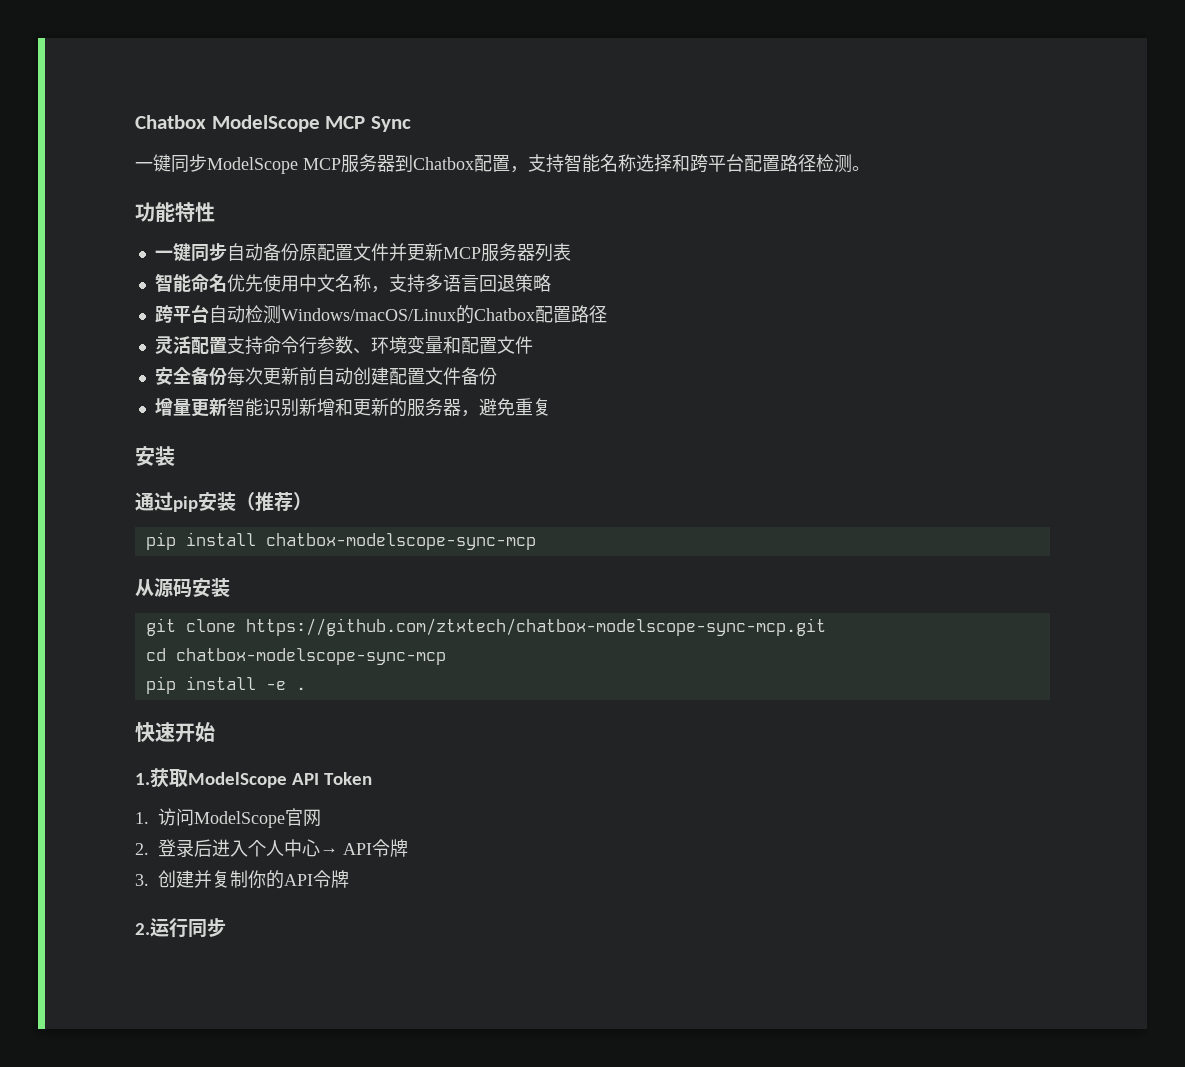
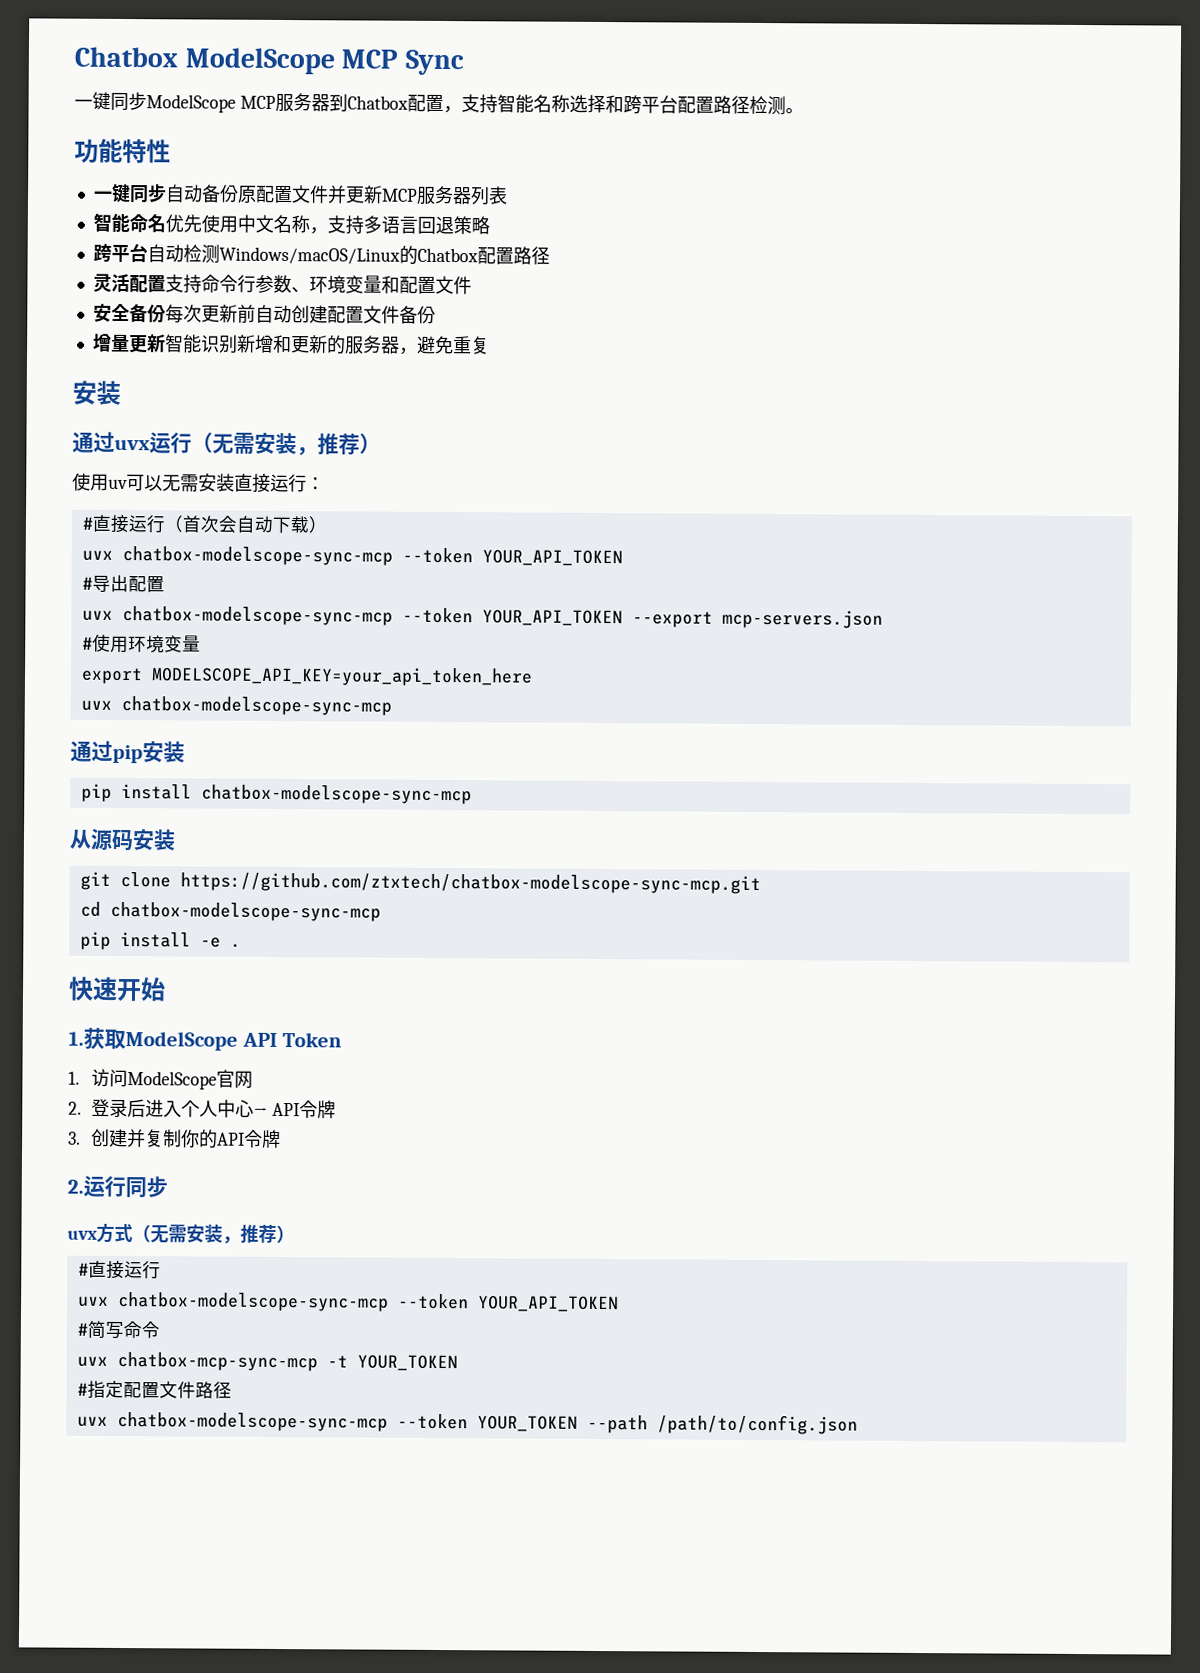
+ 通过uvx运行（无需安装，推荐）
+ 使用uv可以无需安装直接运行：
+ #直接运行（首次会自动下载）
+ uvx chatbox-modelscope-sync-mcp --token YOUR_API_TOKEN
+ #导出配置
+ uvx chatbox-modelscope-sync-mcp --token YOUR_API_TOKEN --export mcp-servers.json
+ #使用环境变量
+ export MODELSCOPE_API_KEY=your_api_token_here
+ uvx chatbox-modelscope-sync-mcp
- 通过pip安装（推荐）
+ 通过pip安装
+ uvx方式（无需安装，推荐）
+ #直接运行
+ uvx chatbox-modelscope-sync-mcp --token YOUR_API_TOKEN
+ #简写命令
+ uvx chatbox-mcp-sync-mcp -t YOUR_TOKEN
+ #指定配置文件路径
+ uvx chatbox-modelscope-sync-mcp --token YOUR_TOKEN --path /path/to/config.json

